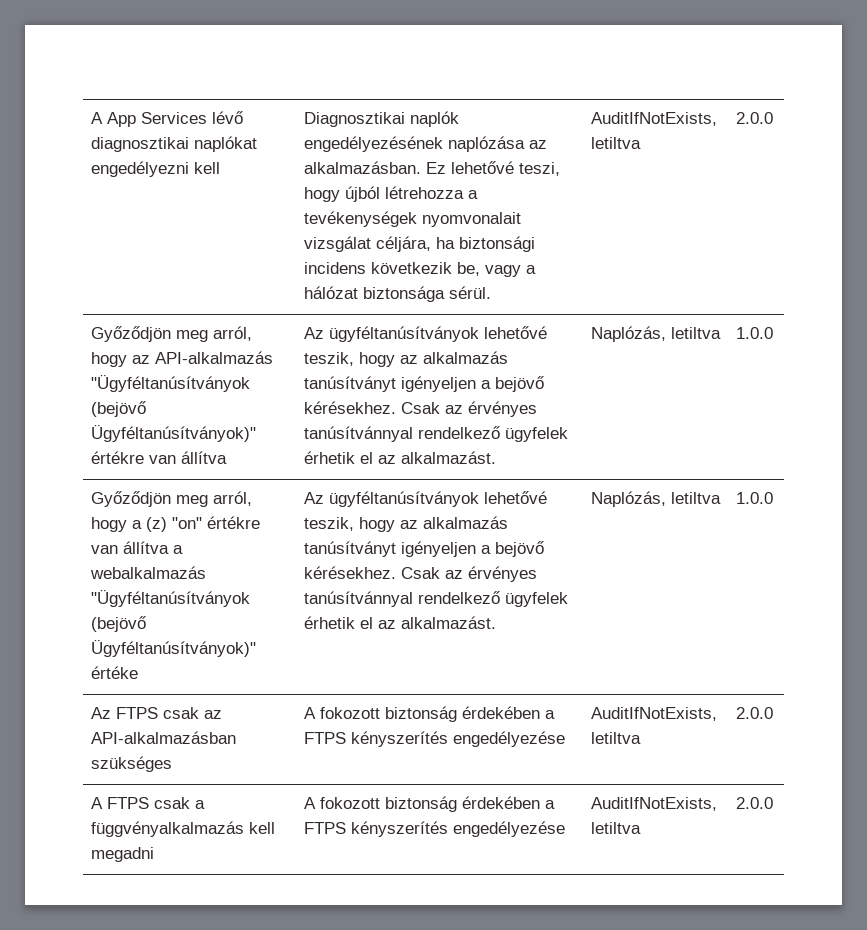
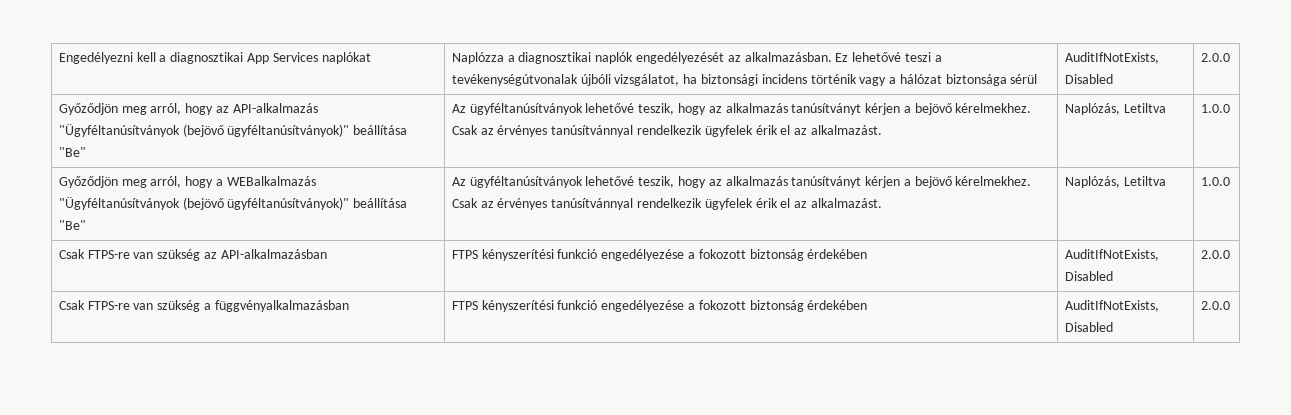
- A App Services lévő diagnosztikai naplókat engedélyezni kell | Diagnosztikai naplók engedélyezésének naplózása az alkalmazásban. Ez lehetővé teszi, hogy újból létrehozza a tevékenységek nyomvonalait vizsgálat céljára, ha biztonsági incidens következik be, vagy a hálózat biztonsága sérül. | AuditIfNotExists, letiltva | 2.0.0
+ Engedélyezni kell a diagnosztikai App Services naplókat | Naplózza a diagnosztikai naplók engedélyezését az alkalmazásban. Ez lehetővé teszi a tevékenységútvonalak újbóli vizsgálatot, ha biztonsági incidens történik vagy a hálózat biztonsága sérül | AuditIfNotExists, Disabled | 2.0.0
- Győződjön meg arról, hogy az API-alkalmazás "Ügyféltanúsítványok (bejövő Ügyféltanúsítványok)" értékre van állítva | Az ügyféltanúsítványok lehetővé teszik, hogy az alkalmazás tanúsítványt igényeljen a bejövő kérésekhez. Csak az érvényes tanúsítvánnyal rendelkező ügyfelek érhetik el az alkalmazást. | Naplózás, letiltva | 1.0.0
+ Győződjön meg arról, hogy az API-alkalmazás "Ügyféltanúsítványok (bejövő ügyféltanúsítványok)" beállítása "Be" | Az ügyféltanúsítványok lehetővé teszik, hogy az alkalmazás tanúsítványt kérjen a bejövő kérelmekhez. Csak az érvényes tanúsítvánnyal rendelkezik ügyfelek érik el az alkalmazást. | Naplózás, Letiltva | 1.0.0
- Győződjön meg arról, hogy a (z) "on" értékre van állítva a webalkalmazás "Ügyféltanúsítványok (bejövő Ügyféltanúsítványok)" értéke | Az ügyféltanúsítványok lehetővé teszik, hogy az alkalmazás tanúsítványt igényeljen a bejövő kérésekhez. Csak az érvényes tanúsítvánnyal rendelkező ügyfelek érhetik el az alkalmazást. | Naplózás, letiltva | 1.0.0
- Az FTPS csak az API-alkalmazásban szükséges | A fokozott biztonság érdekében a FTPS kényszerítés engedélyezése | AuditIfNotExists, letiltva | 2.0.0
- A FTPS csak a függvényalkalmazás kell megadni | A fokozott biztonság érdekében a FTPS kényszerítés engedélyezése | AuditIfNotExists, letiltva | 2.0.0
+ Győződjön meg arról, hogy a WEBalkalmazás "Ügyféltanúsítványok (bejövő ügyféltanúsítványok)" beállítása "Be" | Az ügyféltanúsítványok lehetővé teszik, hogy az alkalmazás tanúsítványt kérjen a bejövő kérelmekhez. Csak az érvényes tanúsítvánnyal rendelkezik ügyfelek érik el az alkalmazást. | Naplózás, Letiltva | 1.0.0
+ Csak FTPS-re van szükség az API-alkalmazásban | FTPS kényszerítési funkció engedélyezése a fokozott biztonság érdekében | AuditIfNotExists, Disabled | 2.0.0
+ Csak FTPS-re van szükség a függvényalkalmazásban | FTPS kényszerítési funkció engedélyezése a fokozott biztonság érdekében | AuditIfNotExists, Disabled | 2.0.0

